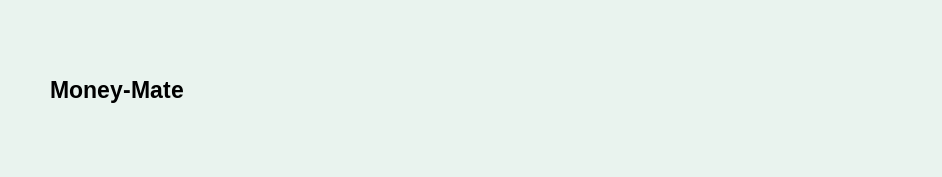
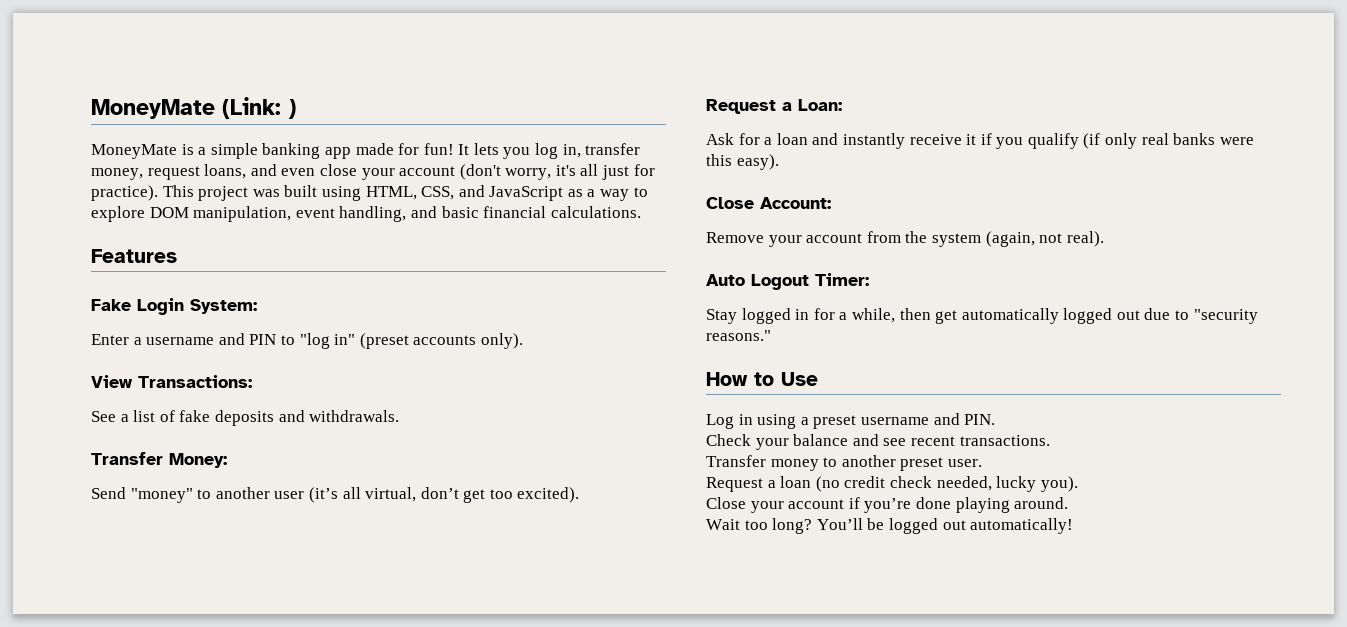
- Money-Mate
+ MoneyMate (Link: )
+ MoneyMate is a simple banking app made for fun! It lets you log in, transfer money, request loans, and even close your account (don't worry, it's all just for practice). This project was built using HTML, CSS, and JavaScript as a way to explore DOM manipulation, event handling, and basic financial calculations.
+ Features
+ Fake Login System:
+ Enter a username and PIN to "log in" (preset accounts only).
+ View Transactions:
+ See a list of fake deposits and withdrawals.
+ Transfer Money:
+ Send "money" to another user (it’s all virtual, don’t get too excited).
+ Request a Loan:
+ Ask for a loan and instantly receive it if you qualify (if only real banks were this easy).
+ Close Account:
+ Remove your account from the system (again, not real).
+ Auto Logout Timer:
+ Stay logged in for a while, then get automatically logged out due to "security reasons."
+ How to Use
+ Log in using a preset username and PIN.
+ Check your balance and see recent transactions.
+ Transfer money to another preset user.
+ Request a loan (no credit check needed, lucky you).
+ Close your account if you’re done playing around.
+ Wait too long? You’ll be logged out automatically!

